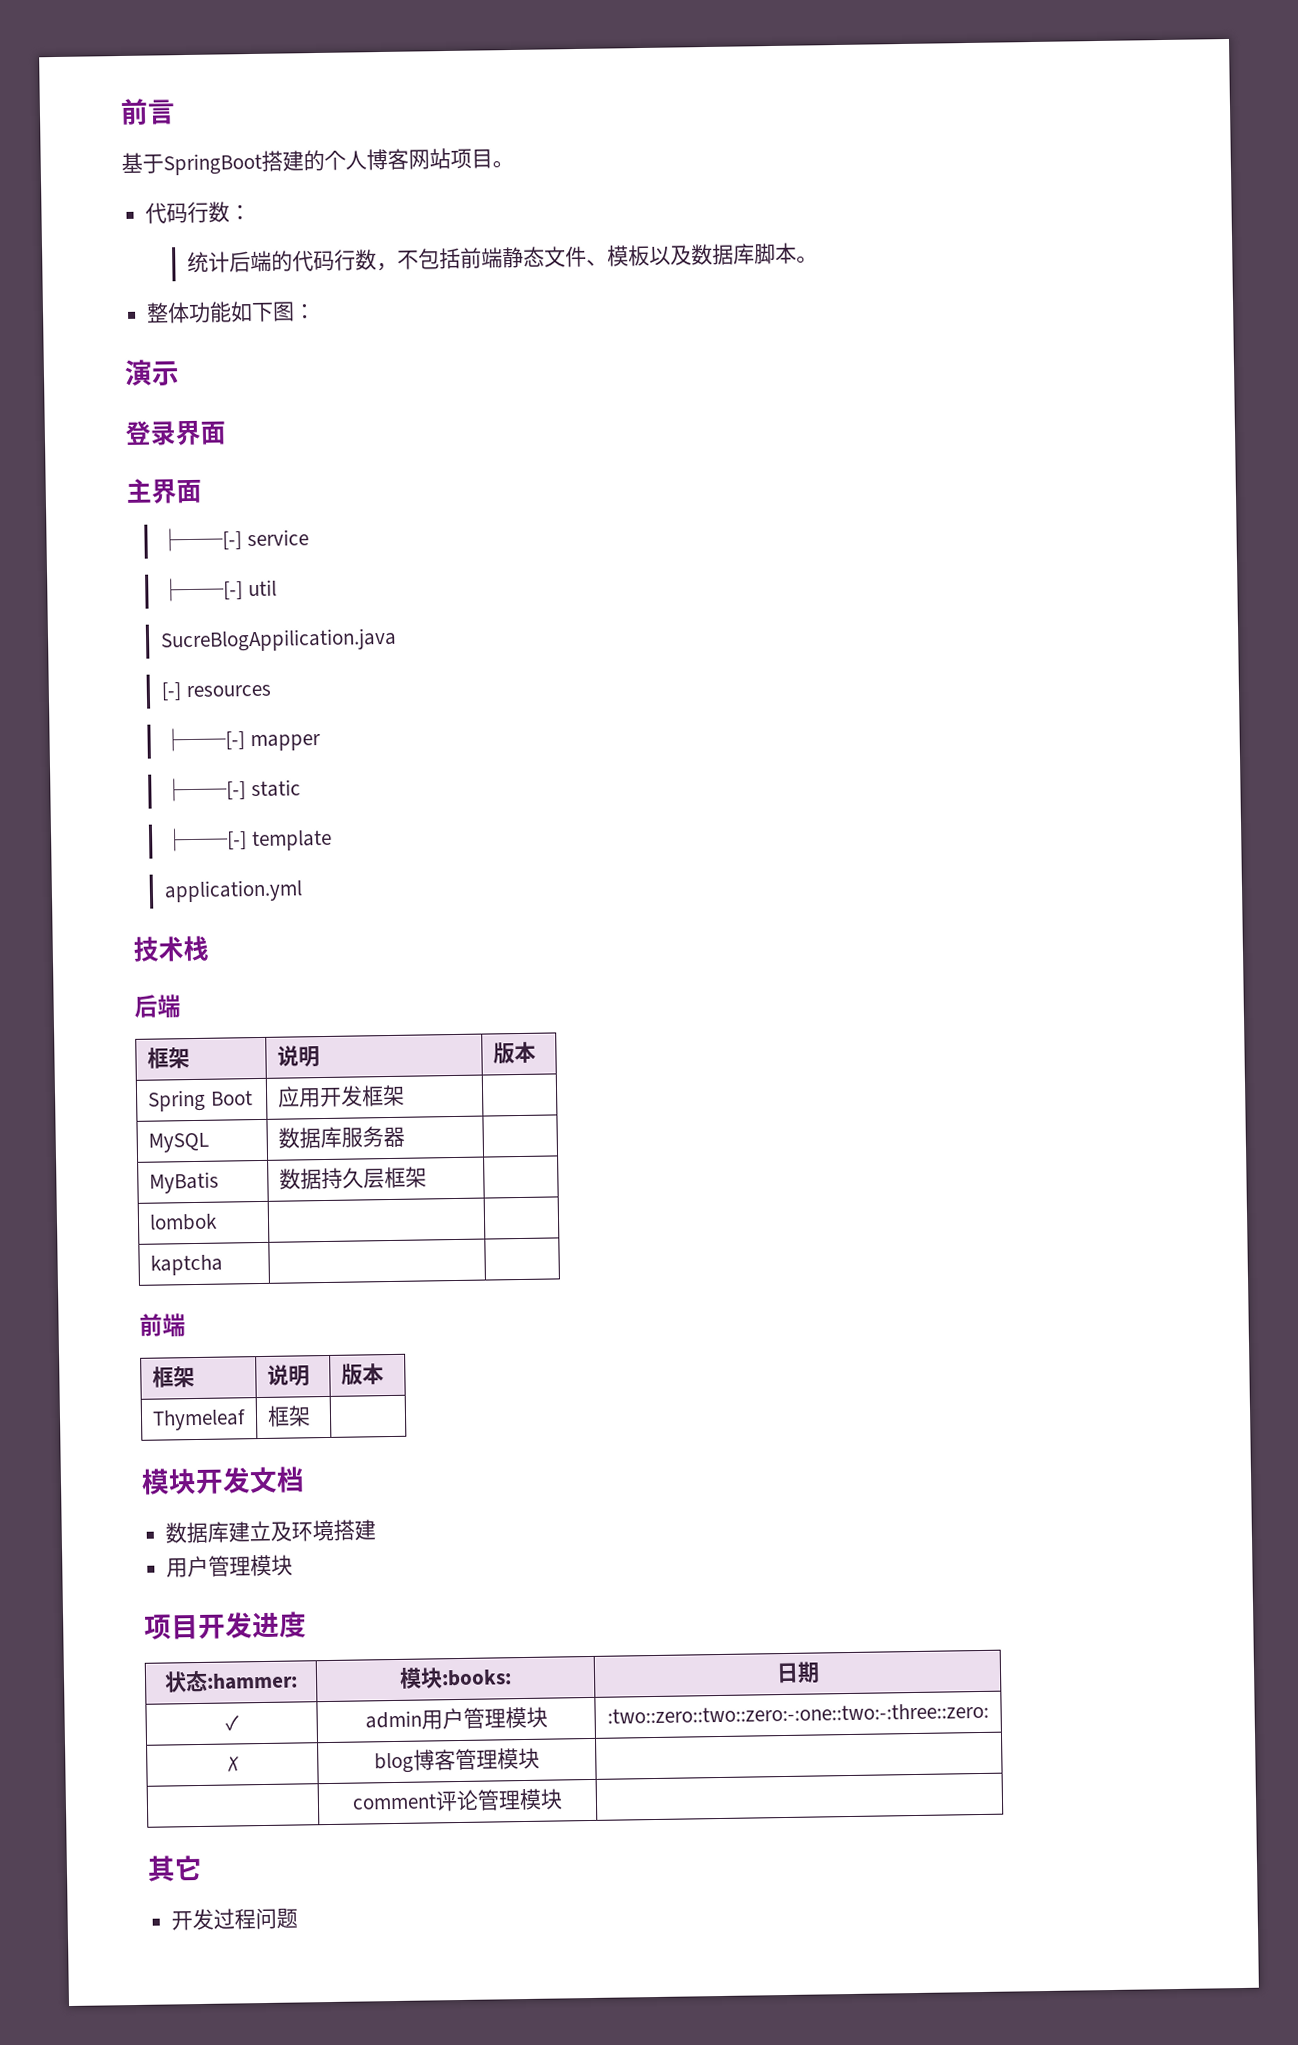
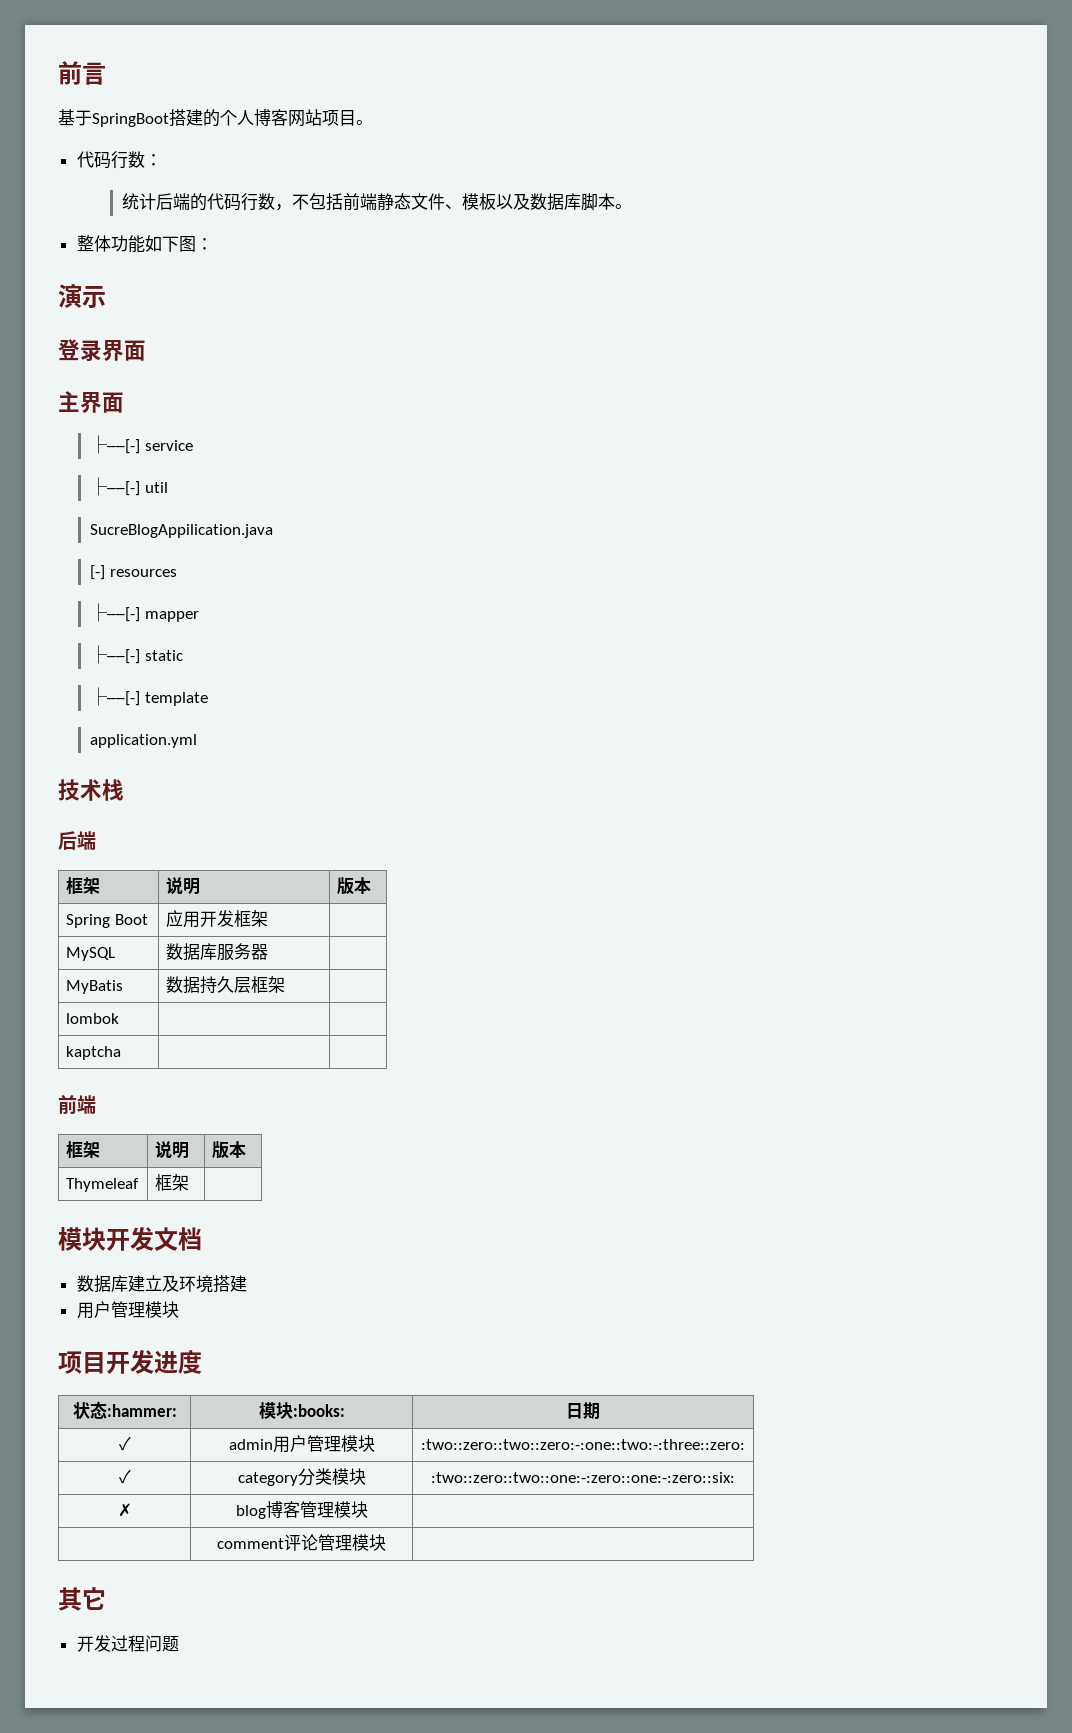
+ ✓ | category分类模块 | :two::zero::two::one:-:zero::one:-:zero::six:

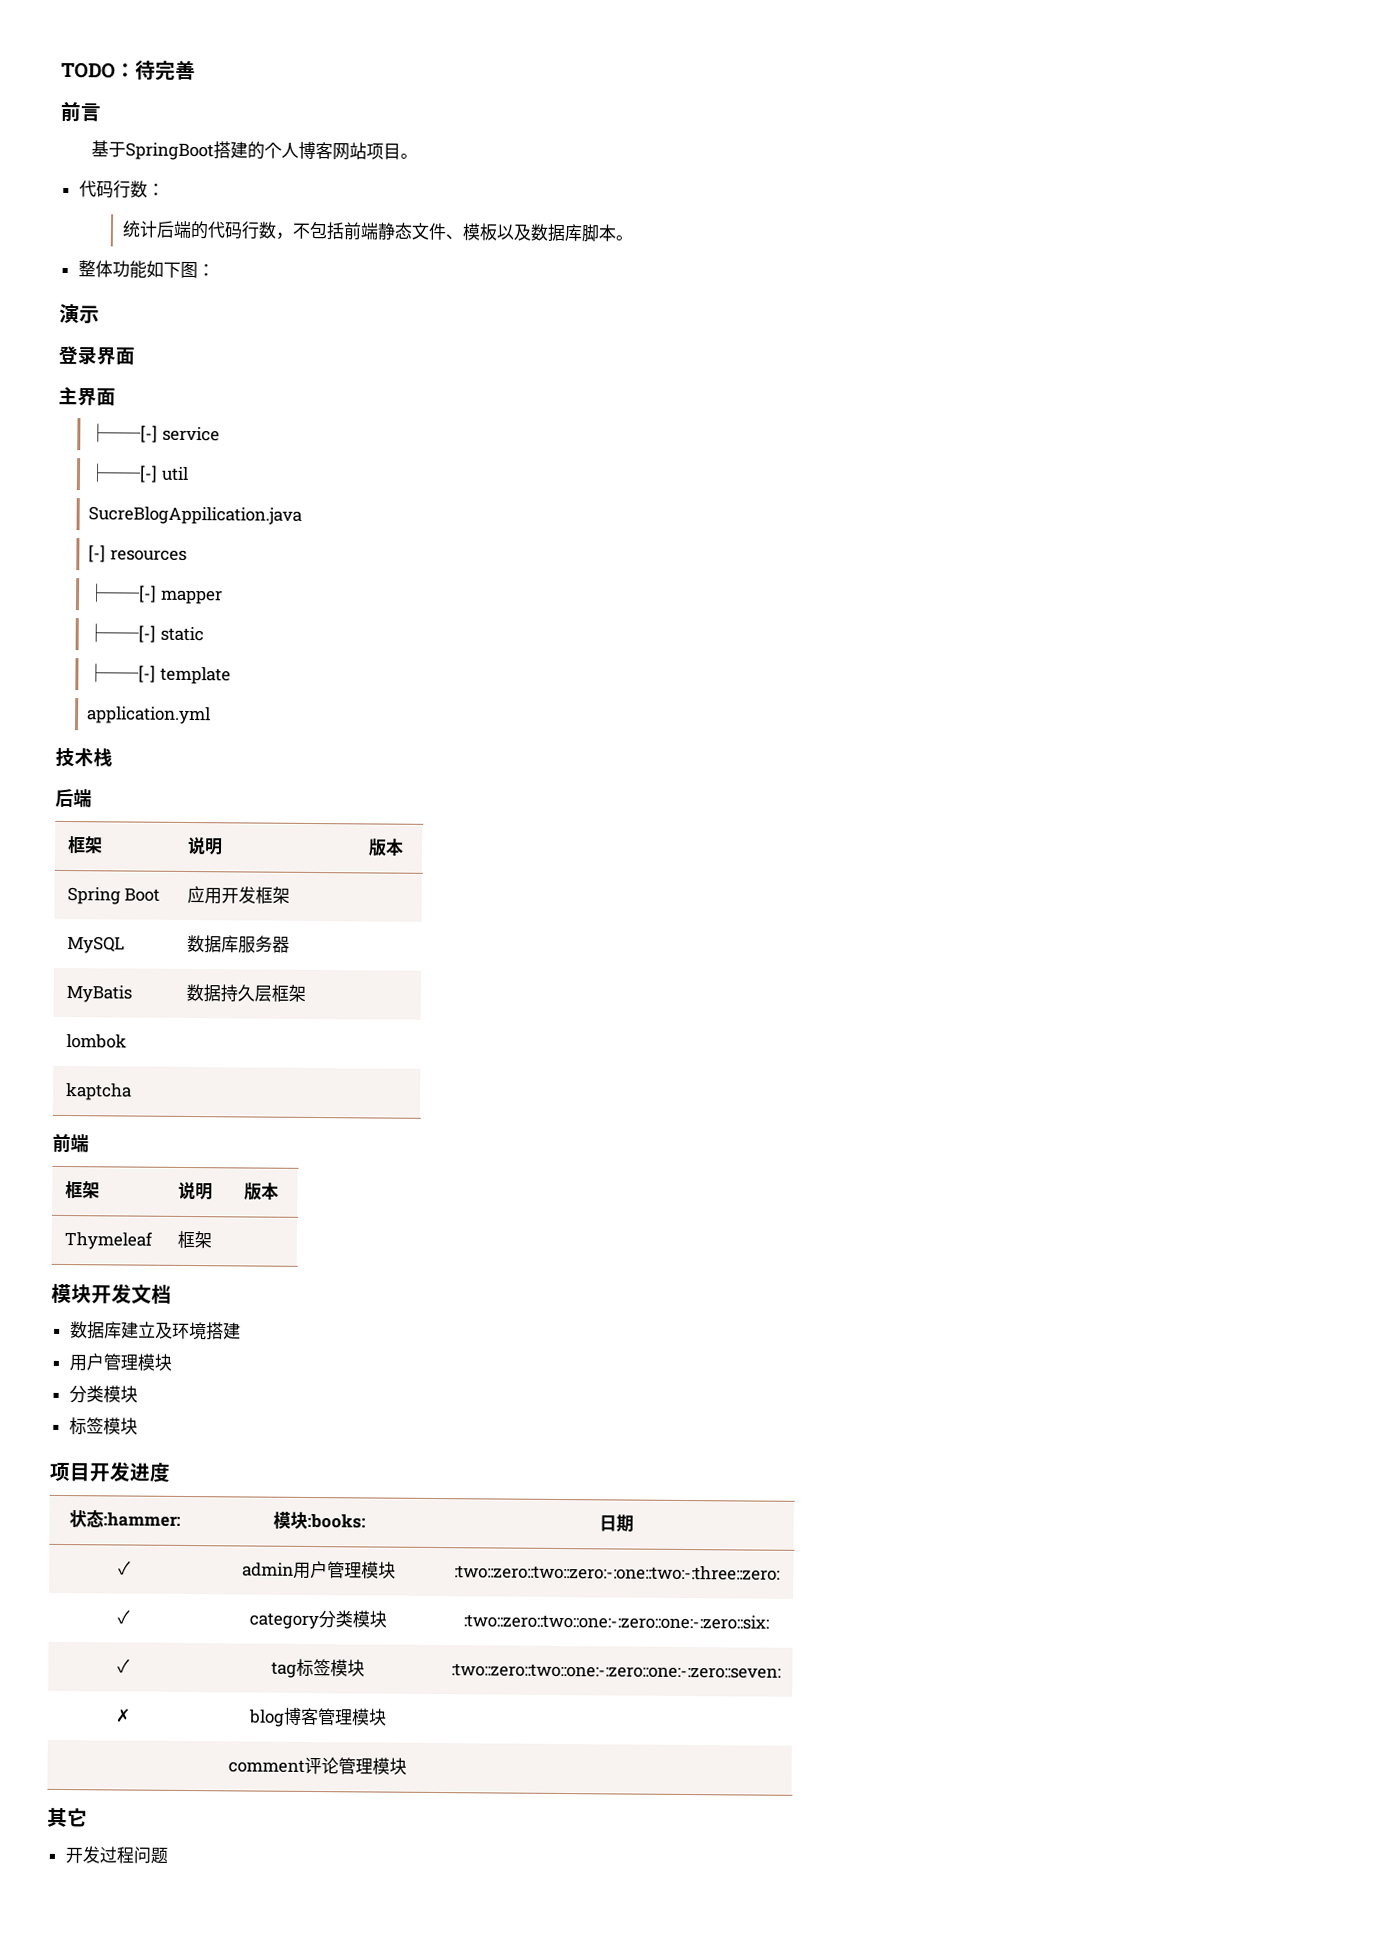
+ TODO：待完善
  数据库建立及环境搭建
  用户管理模块
+ 分类模块
+ 标签模块
+ ✓ | tag标签模块 | :two::zero::two::one:-:zero::one:-:zero::seven:

